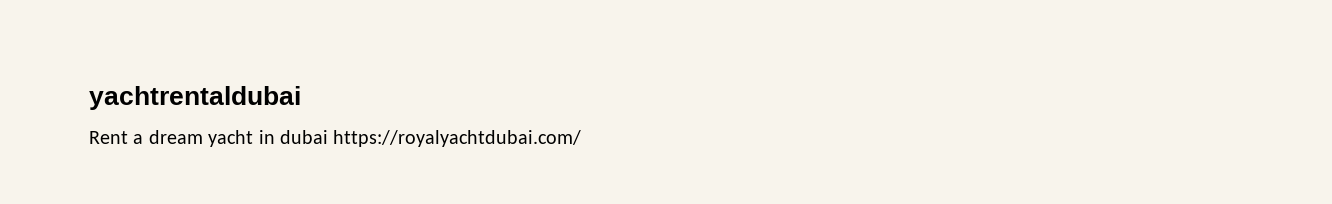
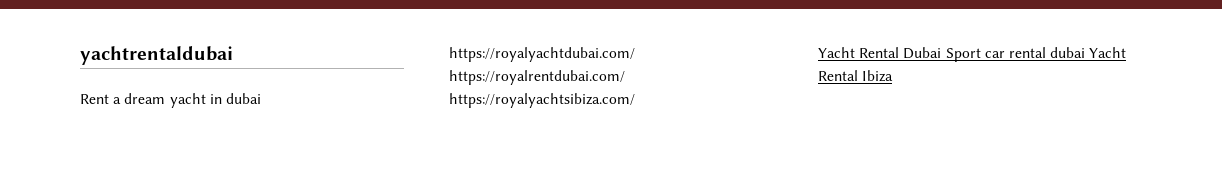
- Rent a dream yacht in dubai https://royalyachtdubai.com/
+ Rent a dream yacht in dubai https://royalyachtdubai.com/ https://royalrentdubai.com/ https://royalyachtsibiza.com/
+ Yacht Rental Dubai Sport car rental dubai Yacht Rental Ibiza

